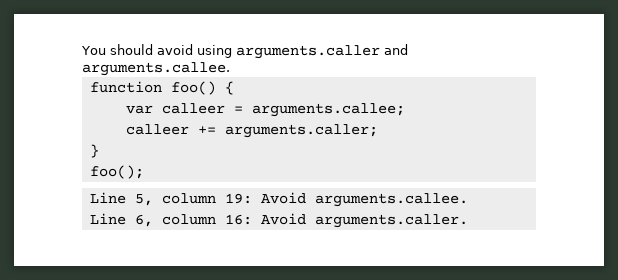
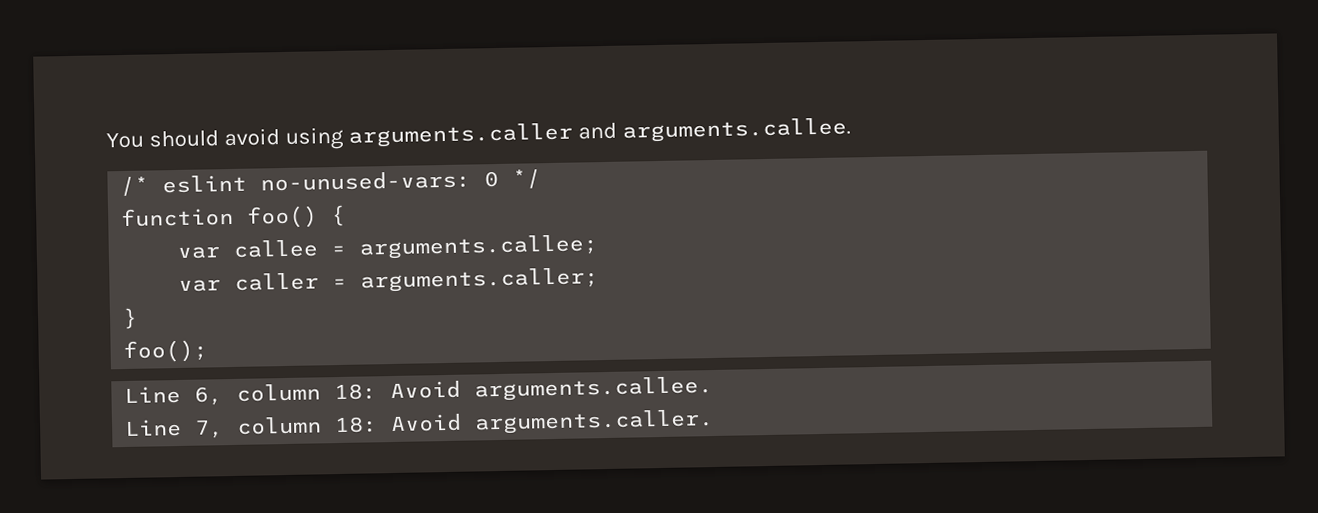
+ /* eslint no-unused-vars: 0 */
- var calleer = arguments.callee;
+ var callee = arguments.callee;
- calleer += arguments.caller;
+ var caller = arguments.caller;
- Line 5, column 19: Avoid arguments.callee.
+ Line 6, column 18: Avoid arguments.callee.
- Line 6, column 16: Avoid arguments.caller.
+ Line 7, column 18: Avoid arguments.caller.

